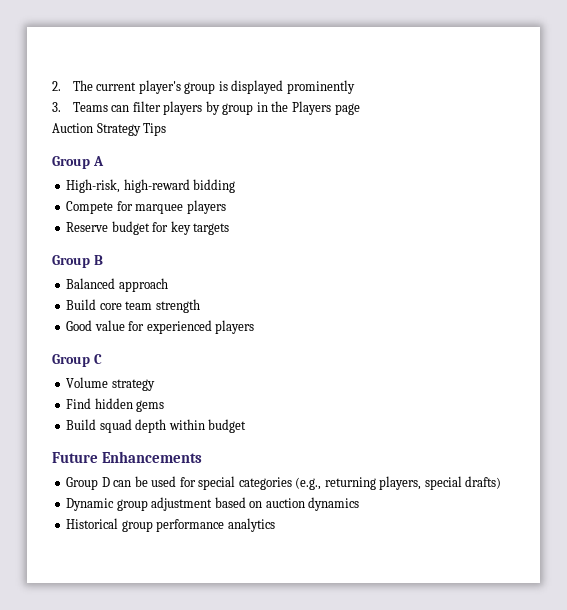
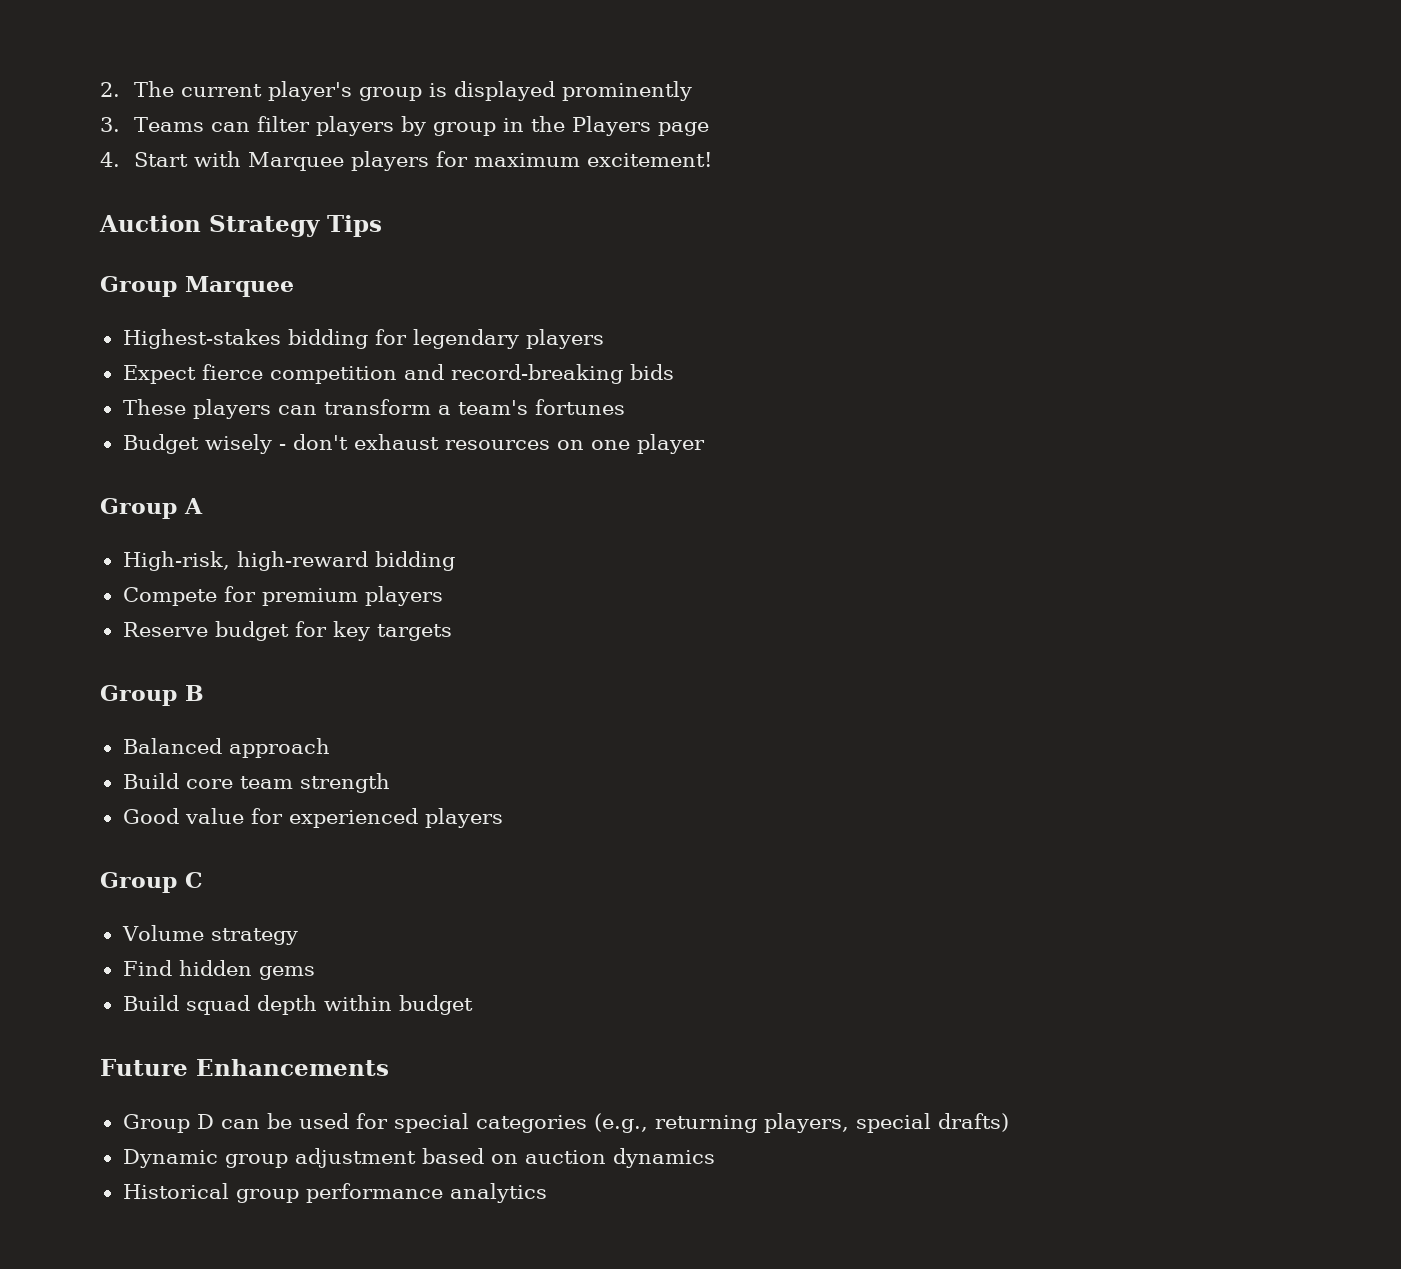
+ 4. Start with Marquee players for maximum excitement!
  Auction Strategy Tips
+ Group Marquee
+ Highest-stakes bidding for legendary players
+ Expect fierce competition and record-breaking bids
+ These players can transform a team's fortunes
+ Budget wisely - don't exhaust resources on one player
- Compete for marquee players
+ Compete for premium players

